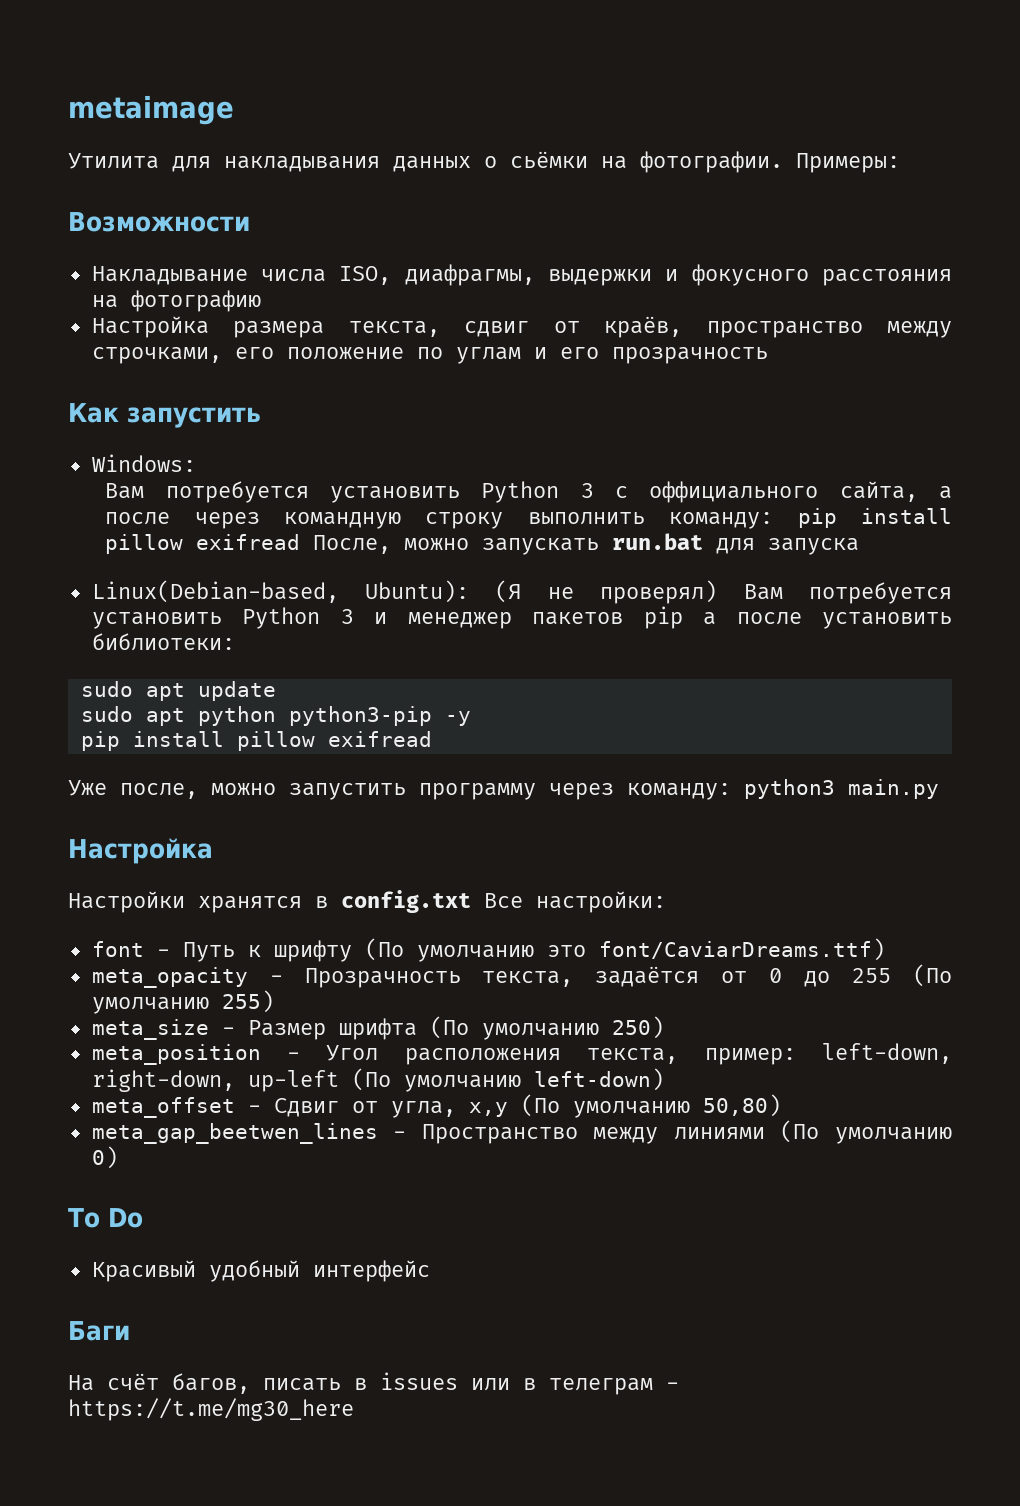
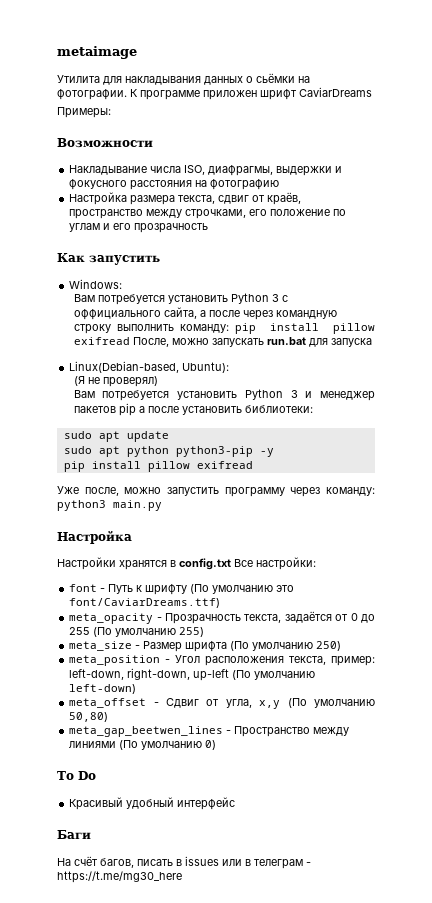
- Утилита для накладывания данных о сьёмки на фотографии. Примеры:
+ Утилита для накладывания данных о сьёмки на фотографии. К программе приложен шрифт CaviarDreams
+ Примеры:
- Linux(Debian-based, Ubuntu): (Я не проверял) Вам потребуется установить Python 3 и менеджер пакетов pip а после установить библиотеки:
+ Linux(Debian-based, Ubuntu):
+ (Я не проверял)
+ Вам потребуется установить Python 3 и менеджер пакетов pip а после установить библиотеки:

